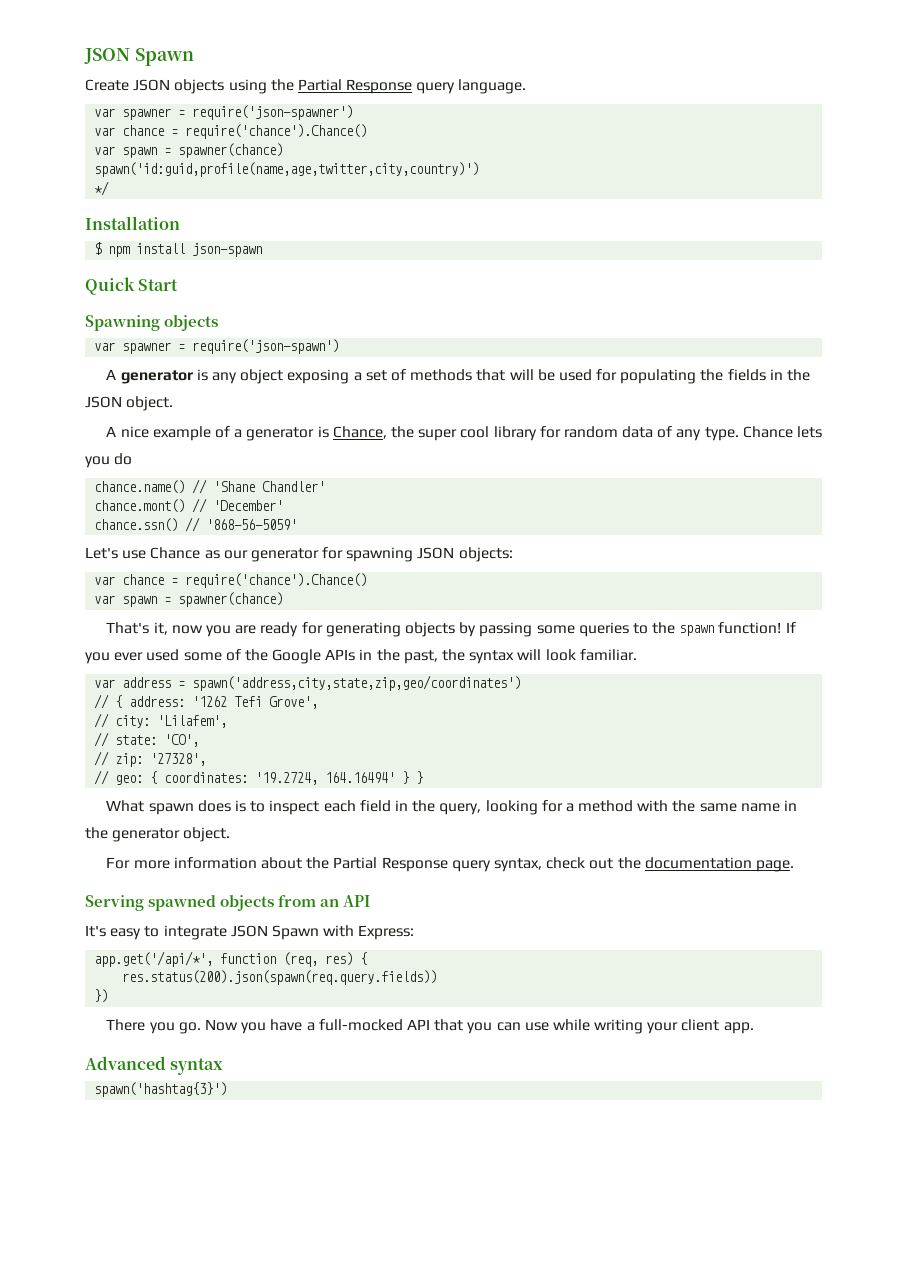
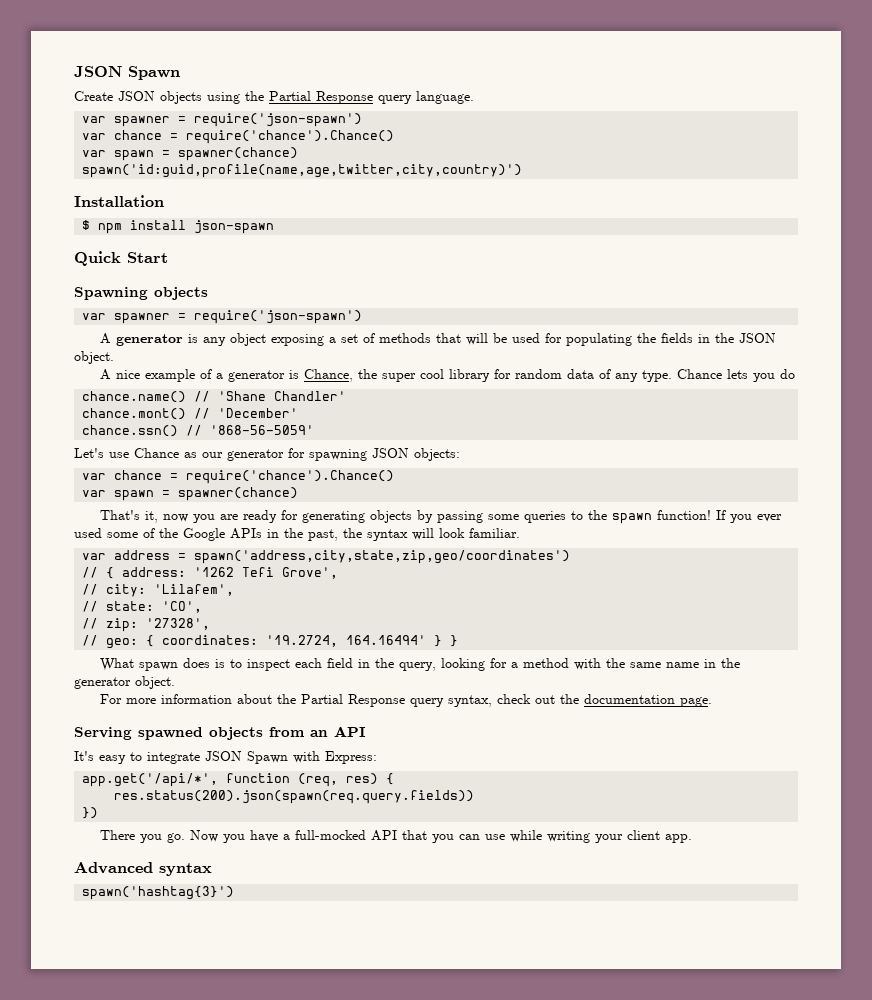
  Create JSON objects using the Partial Response query language.
- var spawner = require('json-spawner')
+ var spawner = require('json-spawn')
- */

